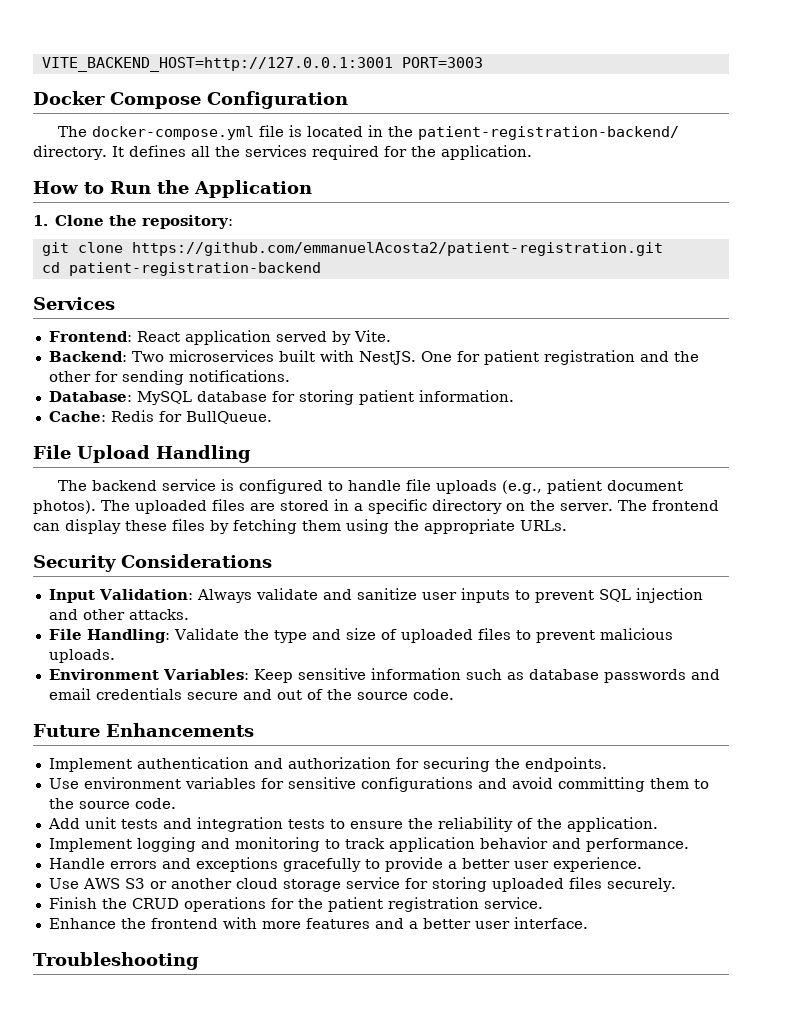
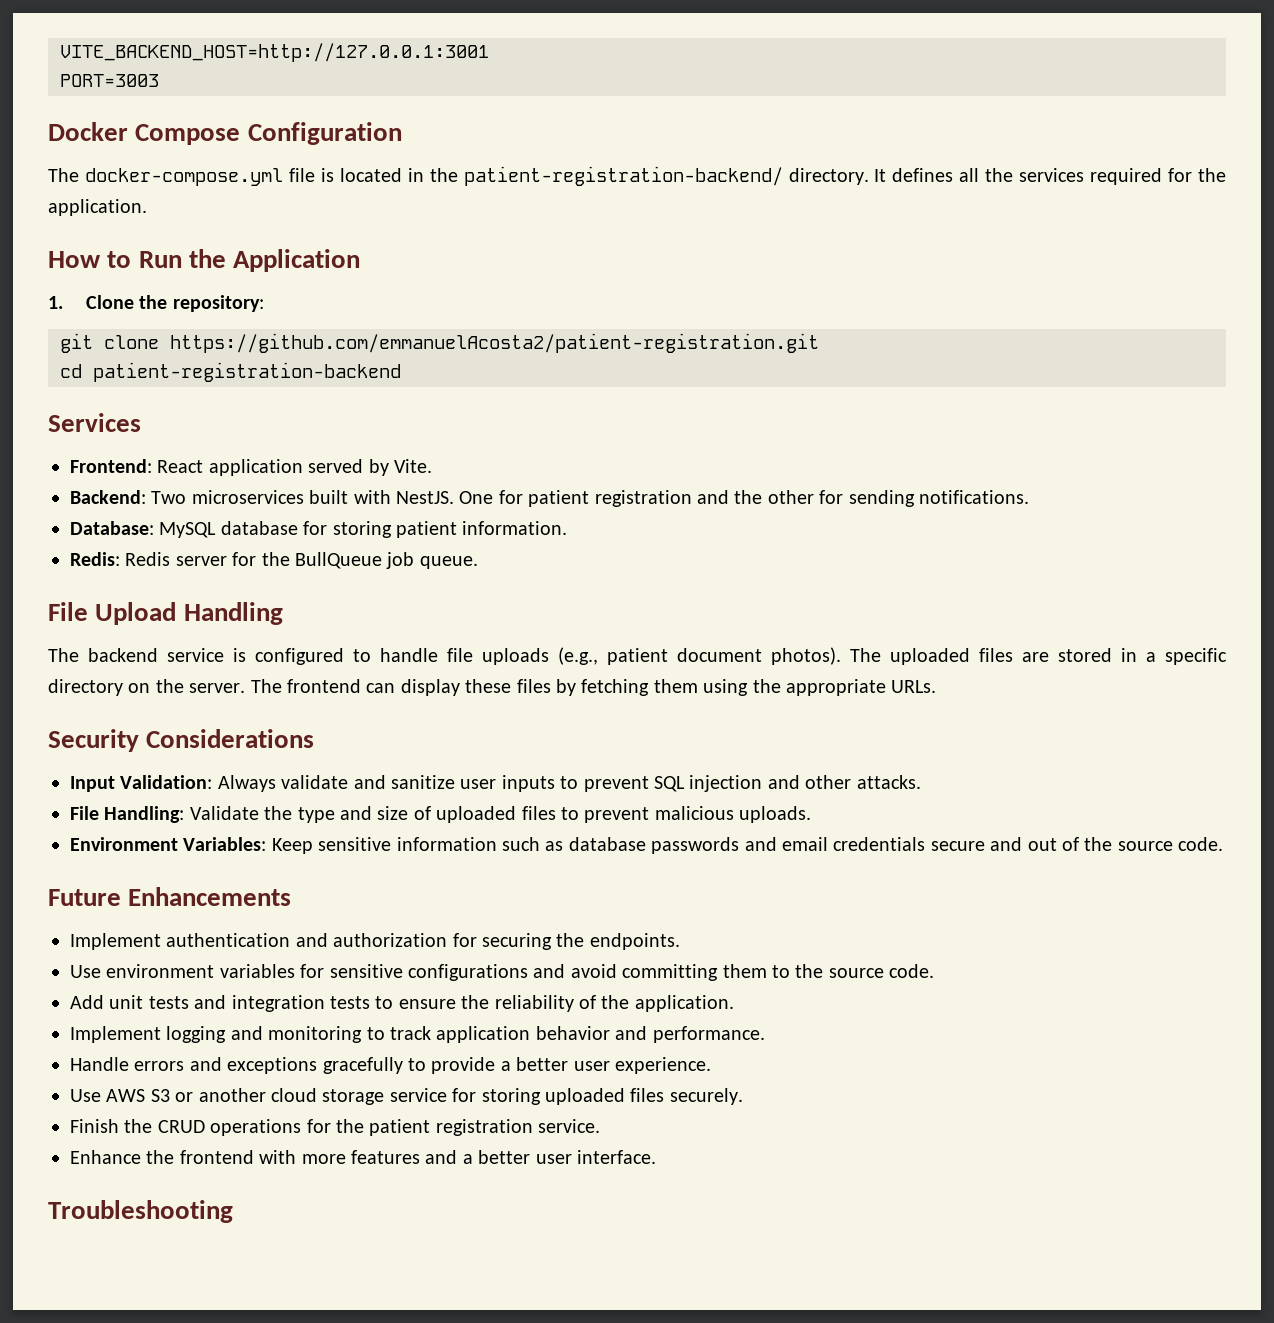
- VITE_BACKEND_HOST=http://127.0.0.1:3001 PORT=3003
+ VITE_BACKEND_HOST=http://127.0.0.1:3001
+ PORT=3003
- Cache: Redis for BullQueue.
+ Redis: Redis server for the BullQueue job queue.

